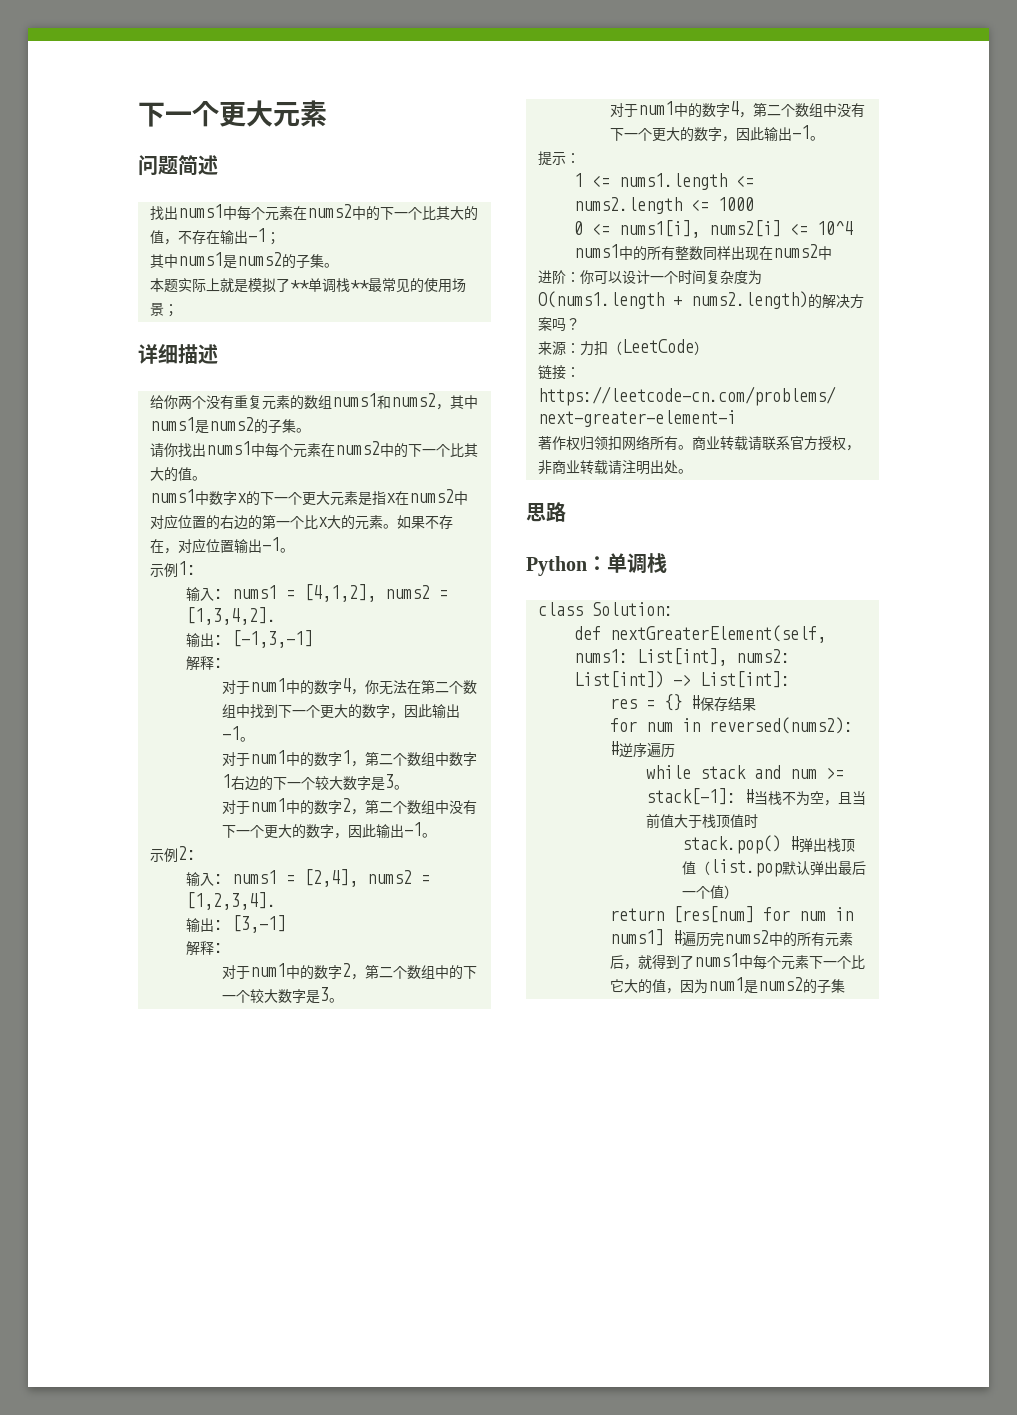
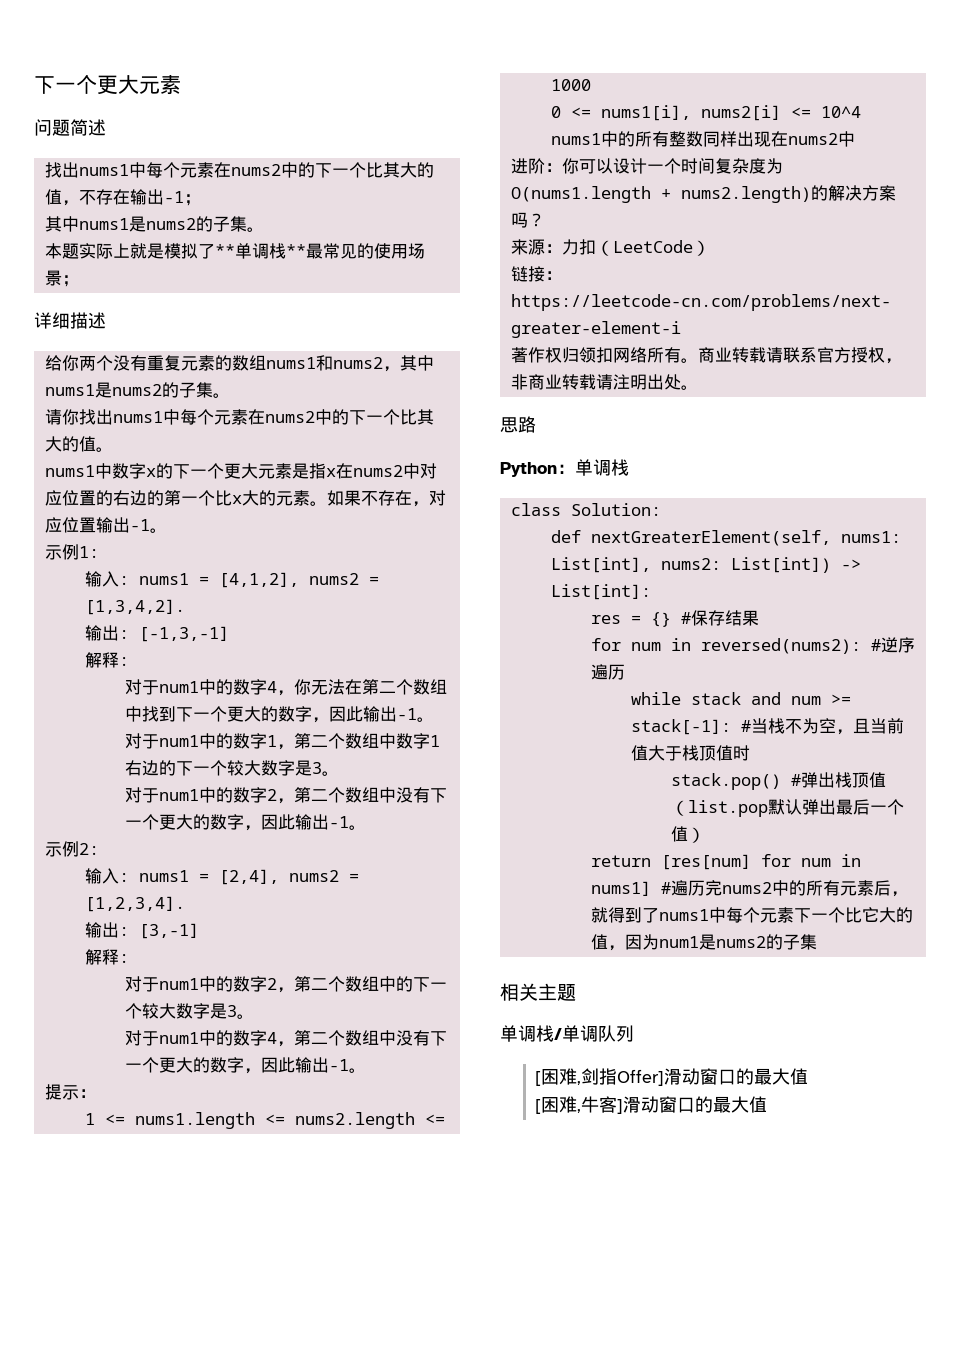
+ 相关主题
+ 单调栈/单调队列
+ [困难,剑指Offer]滑动窗口的最大值
+ [困难,牛客]滑动窗口的最大值

